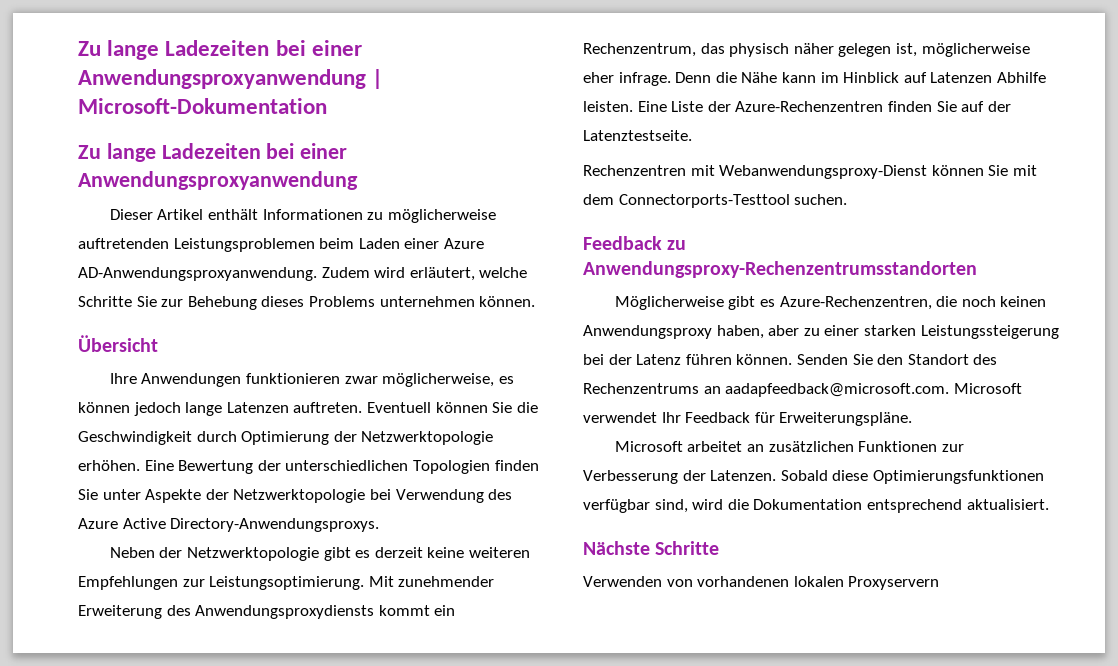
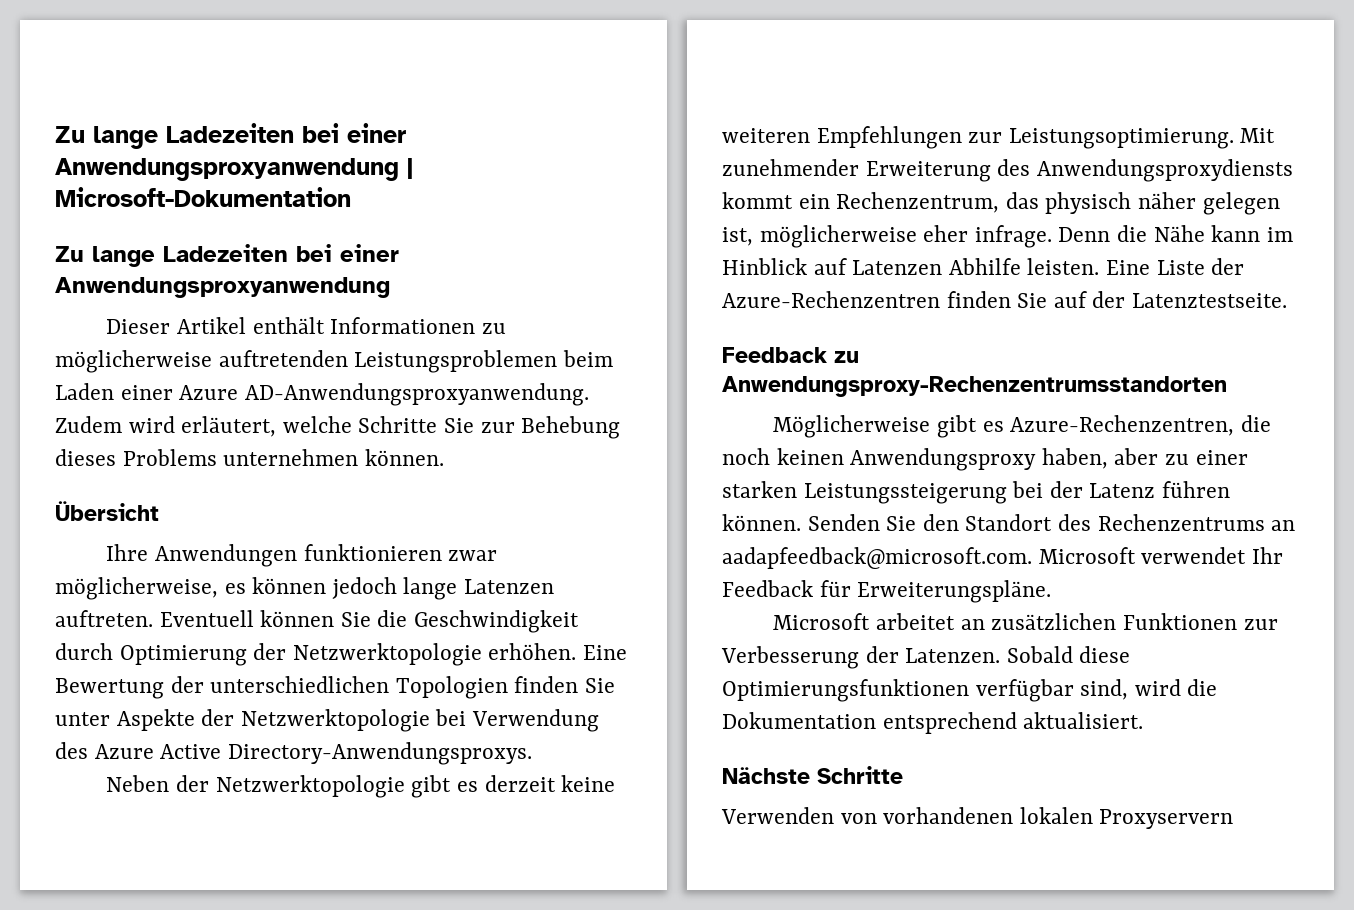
- Rechenzentren mit Webanwendungsproxy-Dienst können Sie mit dem Connectorports-Testtool suchen.

